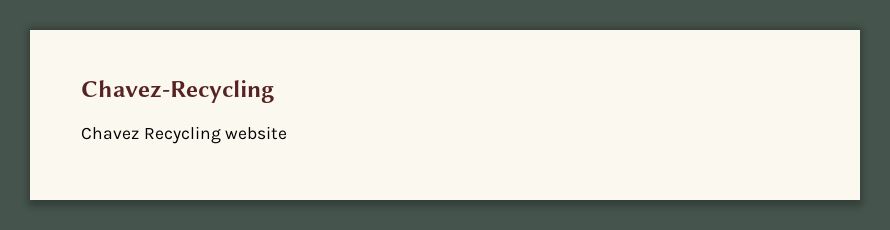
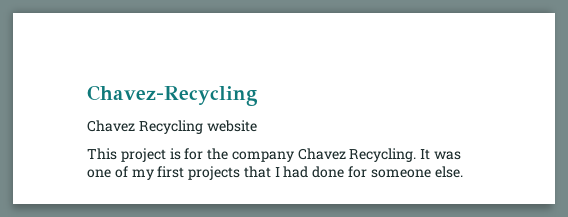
+ This project is for the company Chavez Recycling. It was one of my first projects that I had done for someone else.

